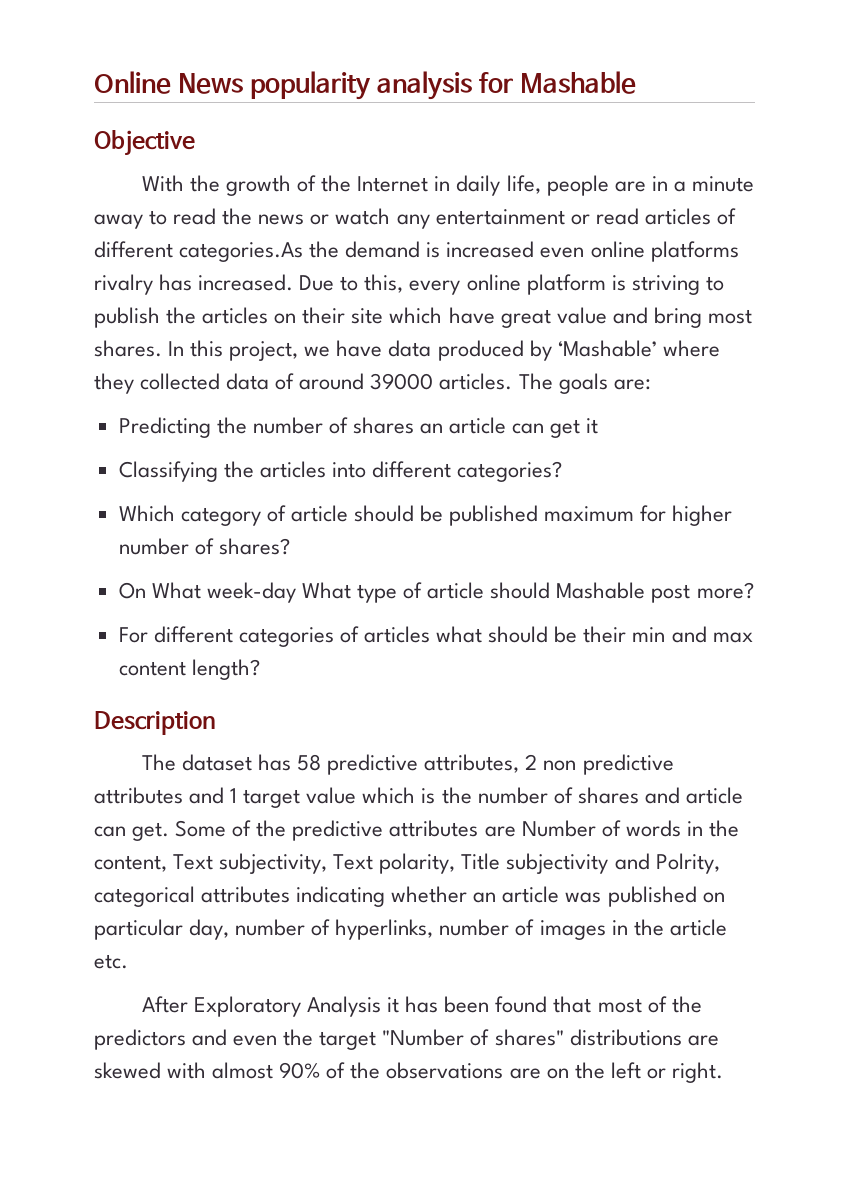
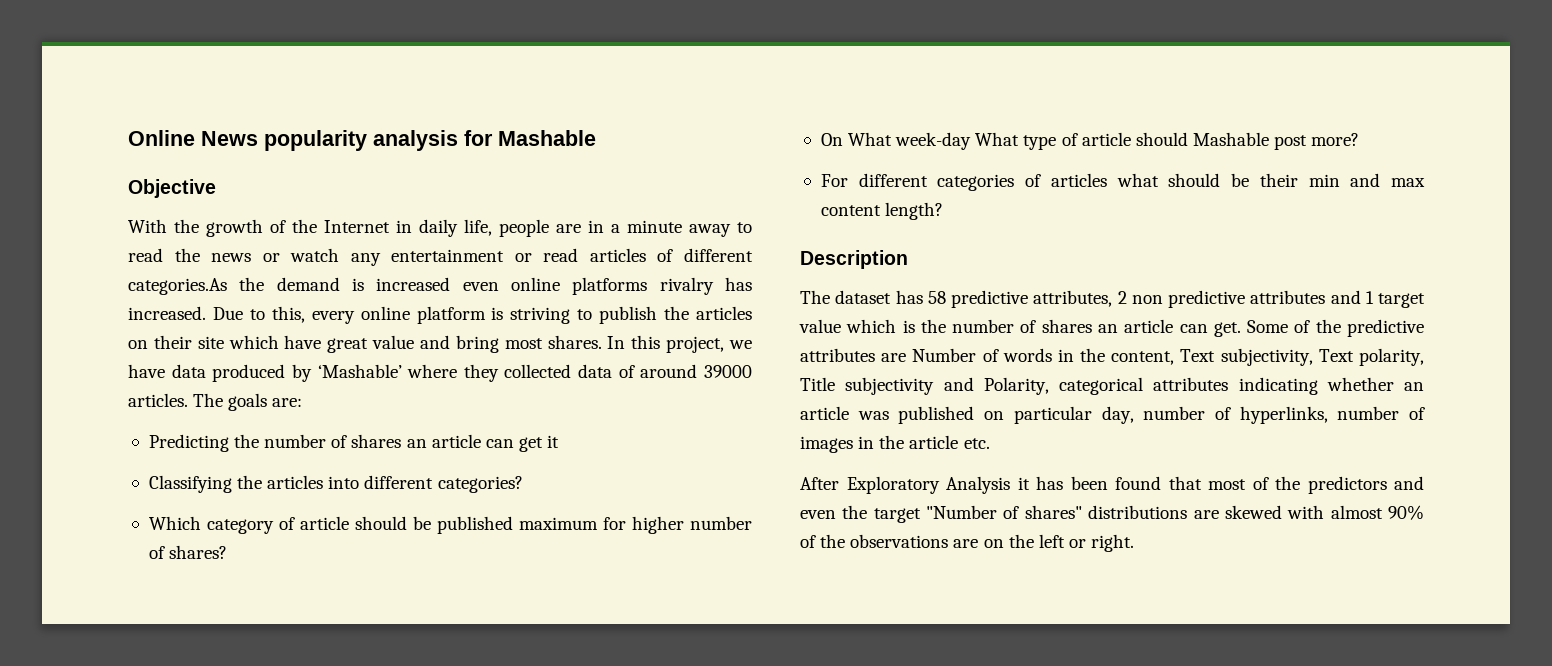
- The dataset has 58 predictive attributes, 2 non predictive attributes and 1 target value which is the number of shares and article can get.
+ The dataset has 58 predictive attributes, 2 non predictive attributes and 1 target value which is the number of shares an article can get.
- Some of the predictive attributes are Number of words in the content, Text subjectivity, Text polarity, Title subjectivity and Polrity, categorical attributes indicating whether an article was published on particular day, number of hyperlinks, number of images in the article etc.
+ Some of the predictive attributes are Number of words in the content, Text subjectivity, Text polarity, Title subjectivity and Polarity, categorical attributes indicating whether an article was published on particular day, number of hyperlinks, number of images in the article etc.

